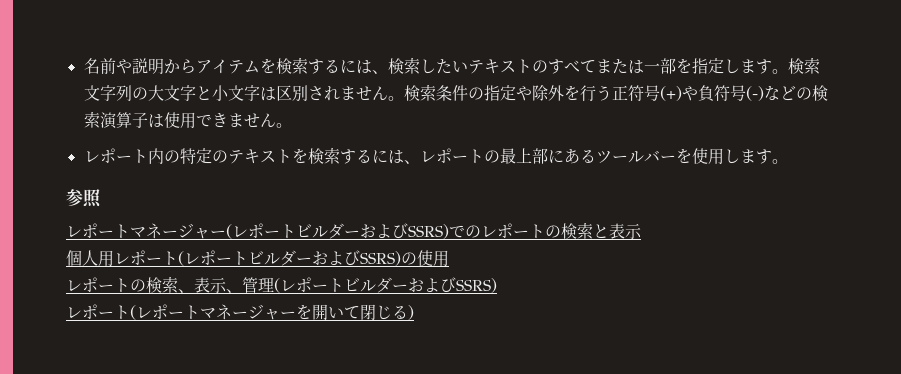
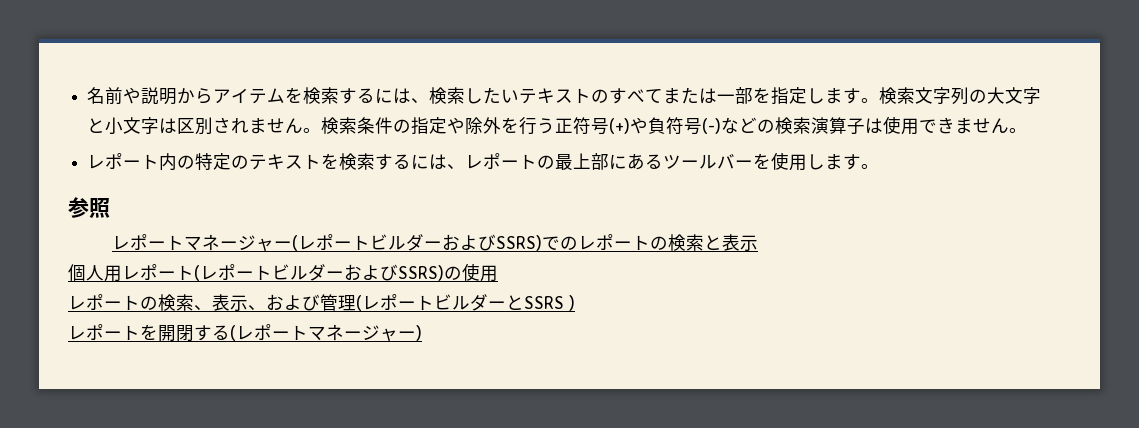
- レポートの検索、表示、管理(レポートビルダーおよびSSRS)
- レポート(レポートマネージャーを開いて閉じる)
+ レポートの検索、表示、および管理(レポートビルダーとSSRS )
+ レポートを開閉する(レポートマネージャー)

